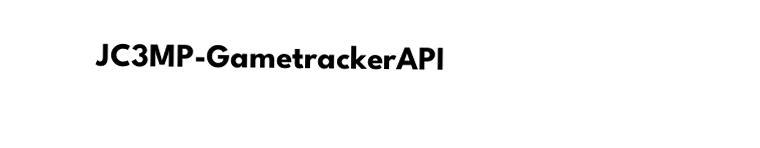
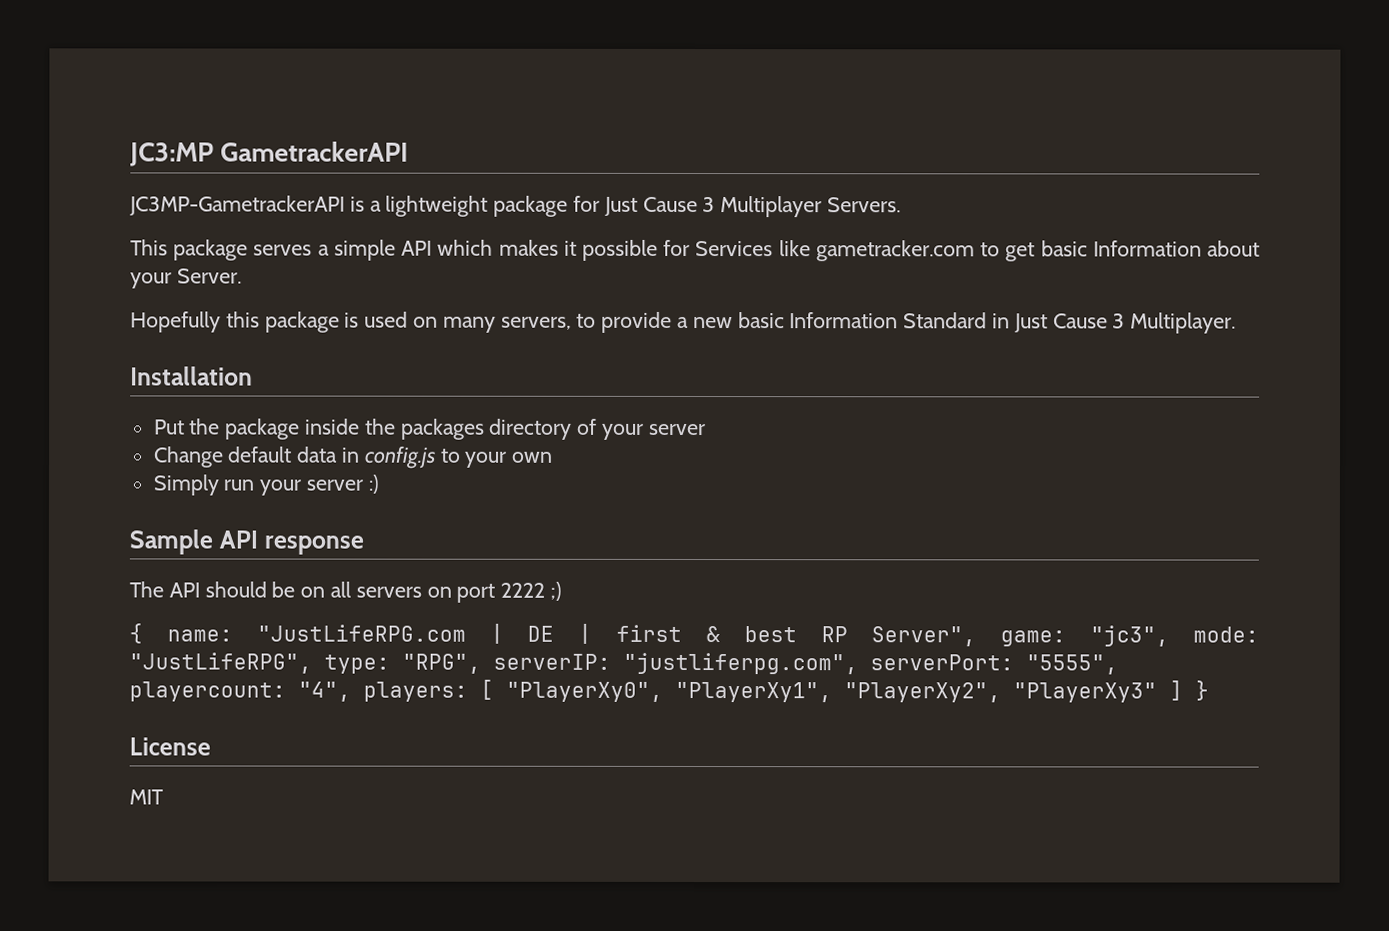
- JC3MP-GametrackerAPI
+ JC3:MP GametrackerAPI
+ JC3MP-GametrackerAPI is a lightweight package for Just Cause 3 Multiplayer Servers.
+ This package serves a simple API which makes it possible for Services like gametracker.com to get basic Information about your Server.
+ Hopefully this package is used on many servers, to provide a new basic Information Standard in Just Cause 3 Multiplayer.
+ Installation
+ Put the package inside the packages directory of your server
+ Change default data in config.js to your own
+ Simply run your server :)
+ Sample API response
+ The API should be on all servers on port 2222 ;)
+ { name: "JustLifeRPG.com | DE | first & best RP Server", game: "jc3", mode: "JustLifeRPG", type: "RPG", serverIP: "justliferpg.com", serverPort: "5555", playercount: "4", players: [ "PlayerXy0", "PlayerXy1", "PlayerXy2", "PlayerXy3" ] }
+ License
+ MIT

